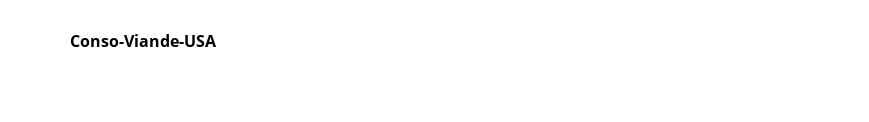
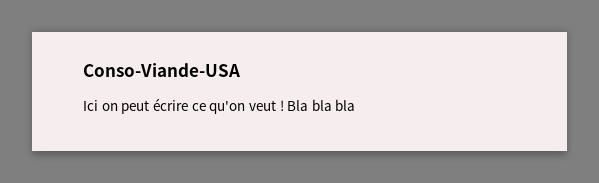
+ Ici on peut écrire ce qu'on veut ! Bla bla bla

